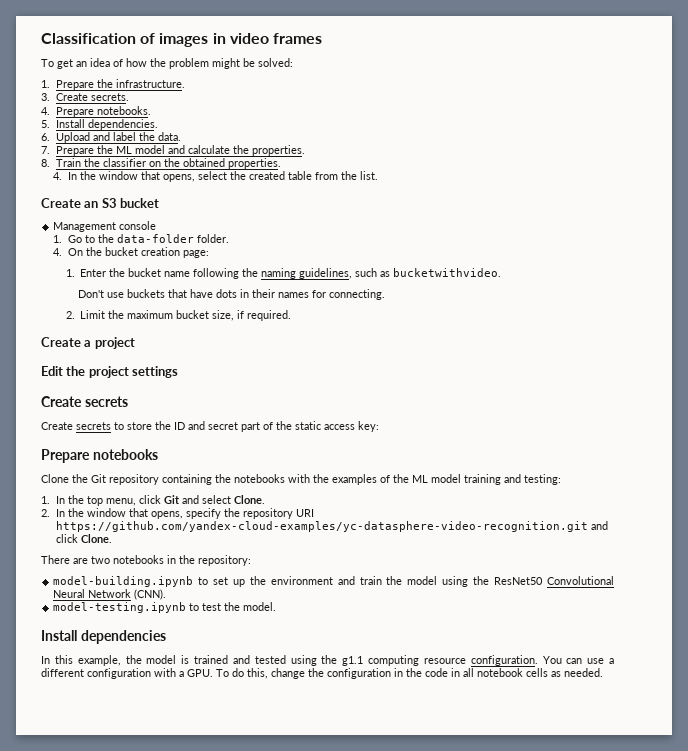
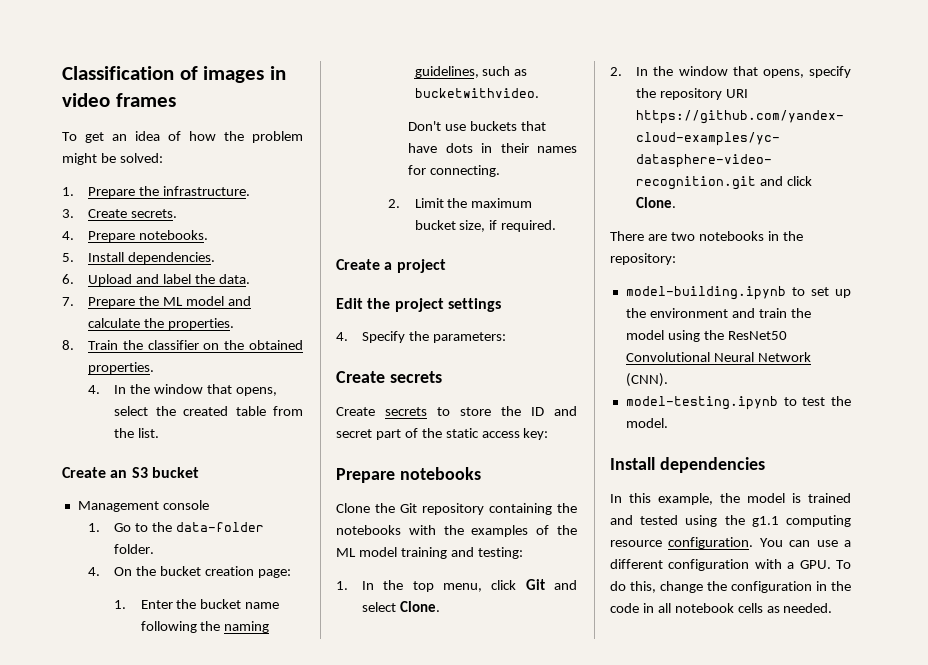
+ 4. Specify the parameters:

